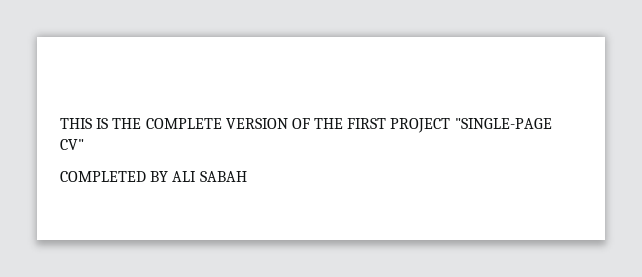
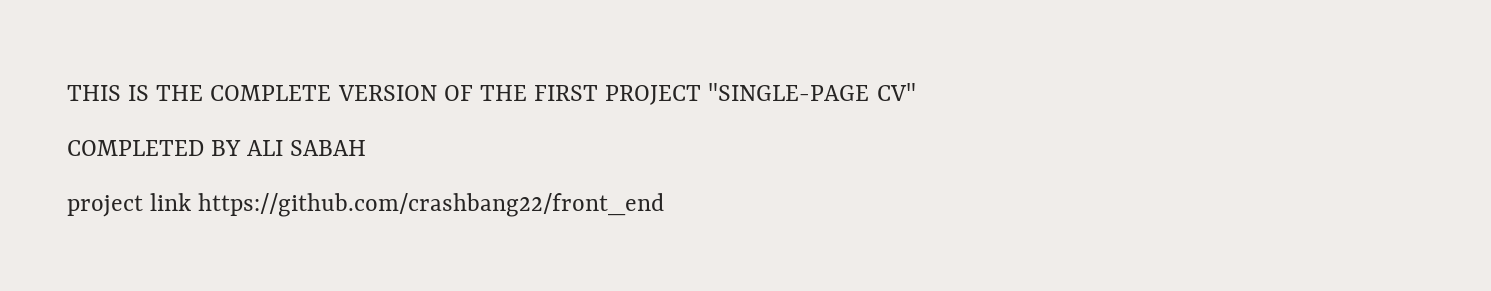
+ project link https://github.com/crashbang22/front_end

